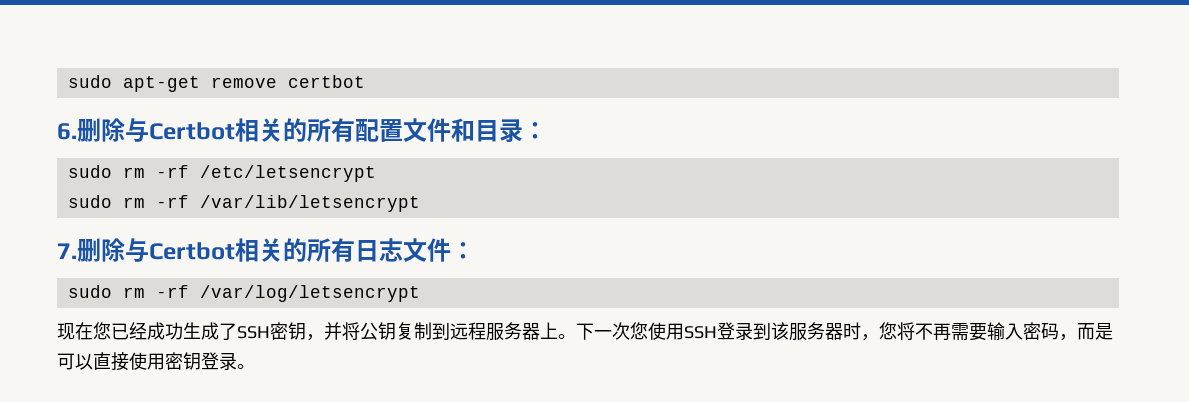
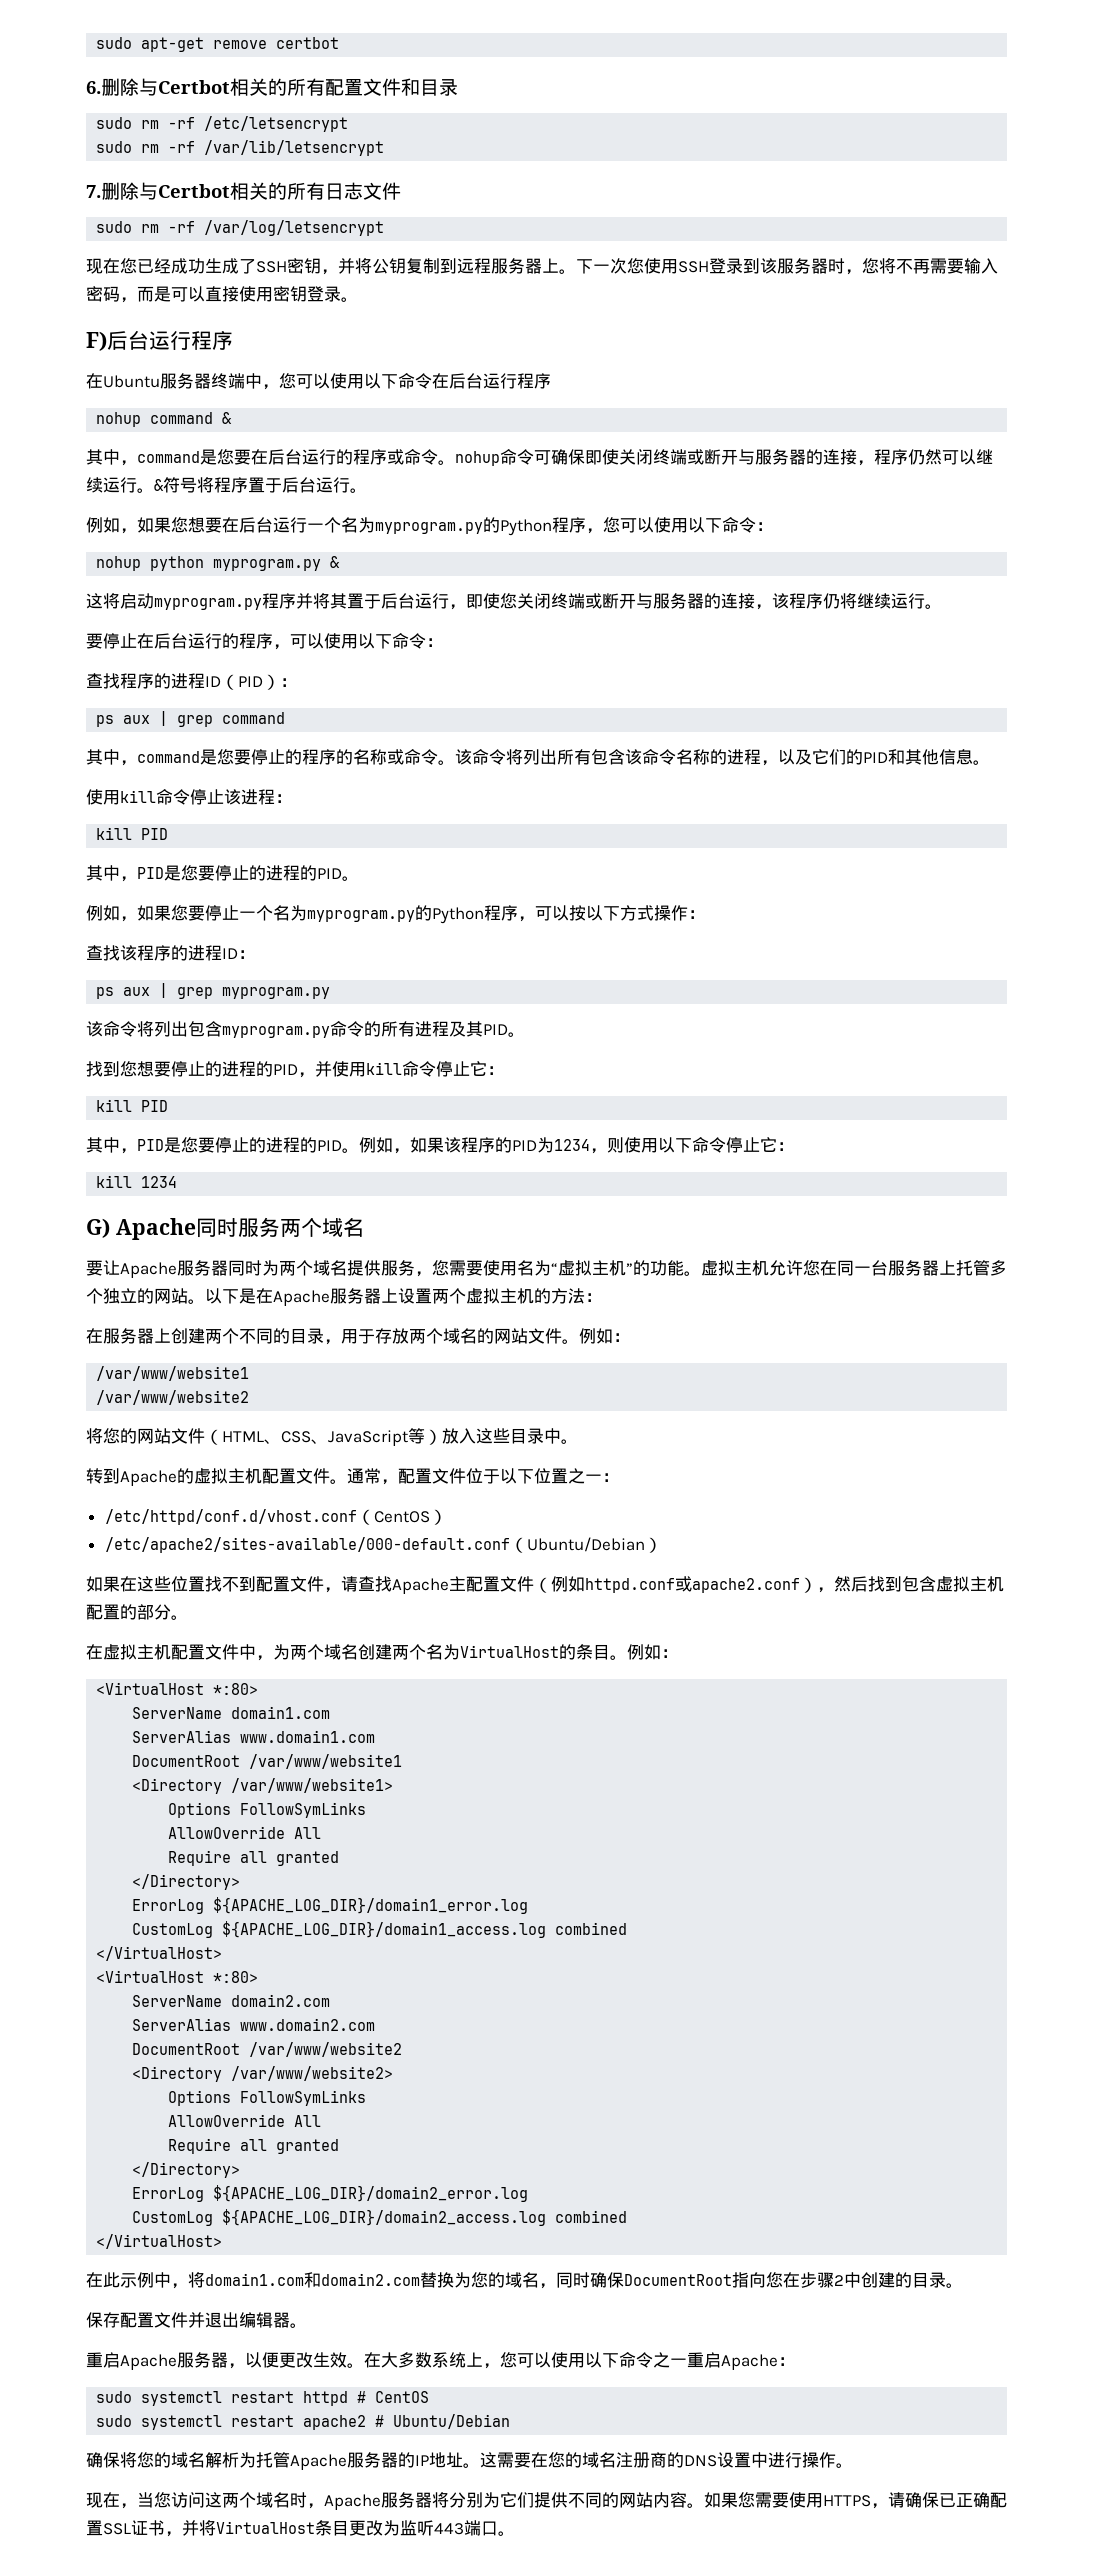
- 6.删除与Certbot相关的所有配置文件和目录：
+ 6.删除与Certbot相关的所有配置文件和目录
- 7.删除与Certbot相关的所有日志文件：
+ 7.删除与Certbot相关的所有日志文件
+ F)后台运行程序
+ 在Ubuntu服务器终端中，您可以使用以下命令在后台运行程序
+ nohup command &
+ 其中，command是您要在后台运行的程序或命令。nohup命令可确保即使关闭终端或断开与服务器的连接，程序仍然可以继续运行。&符号将程序置于后台运行。
+ 例如，如果您想要在后台运行一个名为myprogram.py的Python程序，您可以使用以下命令：
+ nohup python myprogram.py &
+ 这将启动myprogram.py程序并将其置于后台运行，即使您关闭终端或断开与服务器的连接，该程序仍将继续运行。
+ 要停止在后台运行的程序，可以使用以下命令：
+ 查找程序的进程ID（PID）：
+ ps aux | grep command
+ 其中，command是您要停止的程序的名称或命令。该命令将列出所有包含该命令名称的进程，以及它们的PID和其他信息。
+ 使用kill命令停止该进程：
+ kill PID
+ 其中，PID是您要停止的进程的PID。
+ 例如，如果您要停止一个名为myprogram.py的Python程序，可以按以下方式操作：
+ 查找该程序的进程ID：
+ ps aux | grep myprogram.py
+ 该命令将列出包含myprogram.py命令的所有进程及其PID。
+ 找到您想要停止的进程的PID，并使用kill命令停止它：
+ kill PID
+ 其中，PID是您要停止的进程的PID。例如，如果该程序的PID为1234，则使用以下命令停止它：
+ kill 1234
+ G) Apache同时服务两个域名
+ 要让Apache服务器同时为两个域名提供服务，您需要使用名为“虚拟主机”的功能。虚拟主机允许您在同一台服务器上托管多个独立的网站。以下是在Apache服务器上设置两个虚拟主机的方法：
+ 在服务器上创建两个不同的目录，用于存放两个域名的网站文件。例如：
+ /var/www/website1
+ /var/www/website2
+ 将您的网站文件（HTML、CSS、JavaScript等）放入这些目录中。
+ 转到Apache的虚拟主机配置文件。通常，配置文件位于以下位置之一：
+ /etc/httpd/conf.d/vhost.conf（CentOS）
+ /etc/apache2/sites-available/000-default.conf（Ubuntu/Debian）
+ 如果在这些位置找不到配置文件，请查找Apache主配置文件（例如httpd.conf或apache2.conf），然后找到包含虚拟主机配置的部分。
+ 在虚拟主机配置文件中，为两个域名创建两个名为VirtualHost的条目。例如：
+ <VirtualHost *:80>
+ ServerName domain1.com
+ ServerAlias www.domain1.com
+ DocumentRoot /var/www/website1
+ <Directory /var/www/website1>
+ Options FollowSymLinks
+ AllowOverride All
+ Require all granted
+ </Directory>
+ ErrorLog ${APACHE_LOG_DIR}/domain1_error.log
+ CustomLog ${APACHE_LOG_DIR}/domain1_access.log combined
+ </VirtualHost>
+ <VirtualHost *:80>
+ ServerName domain2.com
+ ServerAlias www.domain2.com
+ DocumentRoot /var/www/website2
+ <Directory /var/www/website2>
+ Options FollowSymLinks
+ AllowOverride All
+ Require all granted
+ </Directory>
+ ErrorLog ${APACHE_LOG_DIR}/domain2_error.log
+ CustomLog ${APACHE_LOG_DIR}/domain2_access.log combined
+ </VirtualHost>
+ 在此示例中，将domain1.com和domain2.com替换为您的域名，同时确保DocumentRoot指向您在步骤2中创建的目录。
+ 保存配置文件并退出编辑器。
+ 重启Apache服务器，以便更改生效。在大多数系统上，您可以使用以下命令之一重启Apache：
+ sudo systemctl restart httpd # CentOS
+ sudo systemctl restart apache2 # Ubuntu/Debian
+ 确保将您的域名解析为托管Apache服务器的IP地址。这需要在您的域名注册商的DNS设置中进行操作。
+ 现在，当您访问这两个域名时，Apache服务器将分别为它们提供不同的网站内容。如果您需要使用HTTPS，请确保已正确配置SSL证书，并将VirtualHost条目更改为监听443端口。

